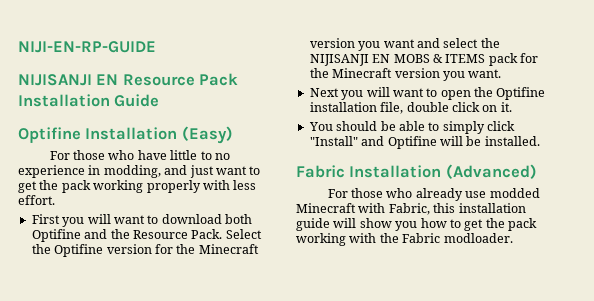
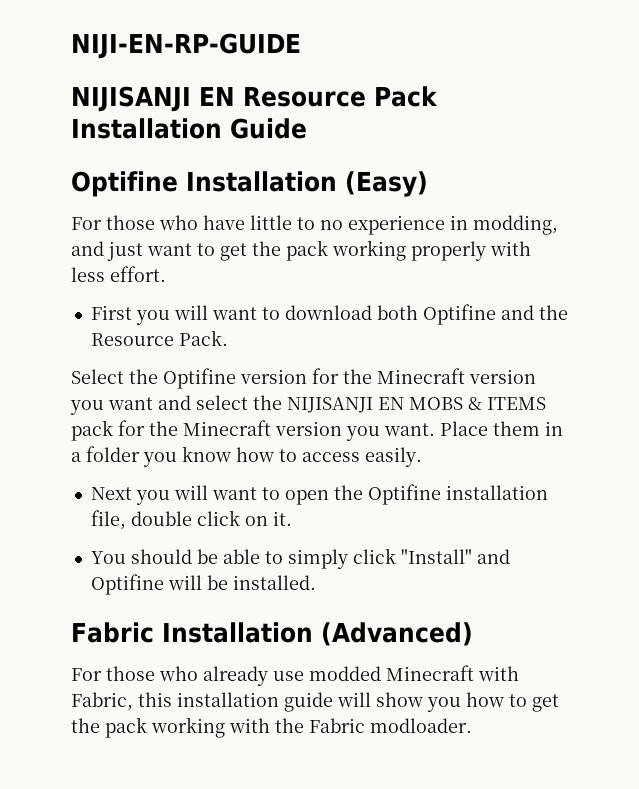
- First you will want to download both Optifine and the Resource Pack. Select the Optifine version for the Minecraft version you want and select the NIJISANJI EN MOBS & ITEMS pack for the Minecraft version you want.
+ First you will want to download both Optifine and the Resource Pack.
+ Select the Optifine version for the Minecraft version you want and select the NIJISANJI EN MOBS & ITEMS pack for the Minecraft version you want. Place them in a folder you know how to access easily.

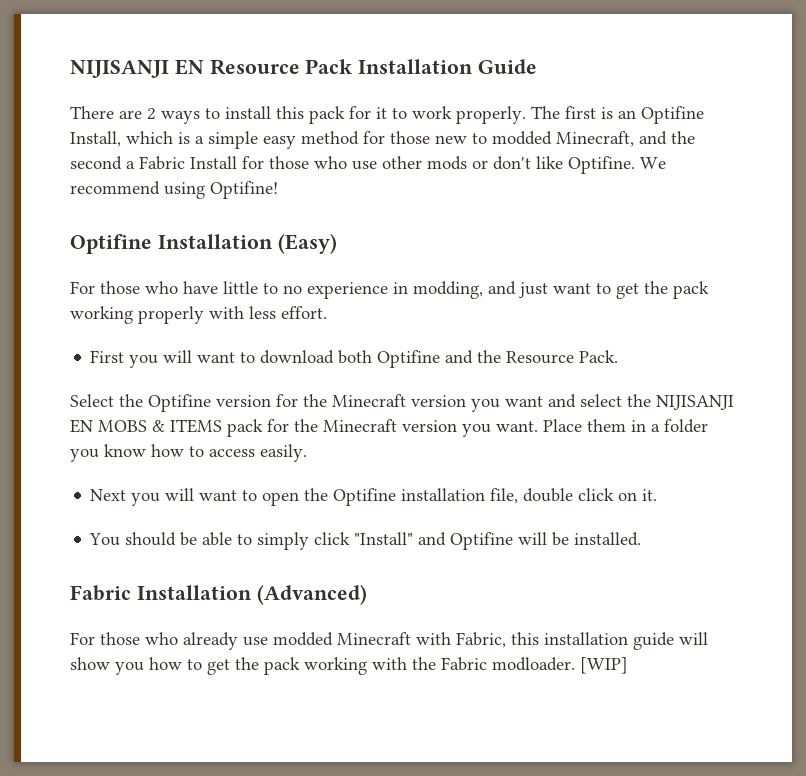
- NIJI-EN-RP-GUIDE
+ There are 2 ways to install this pack for it to work properly. The first is an Optifine Install, which is a simple easy method for those new to modded Minecraft, and the second a Fabric Install for those who use other mods or don't like Optifine. We recommend using Optifine!
+ [WIP]

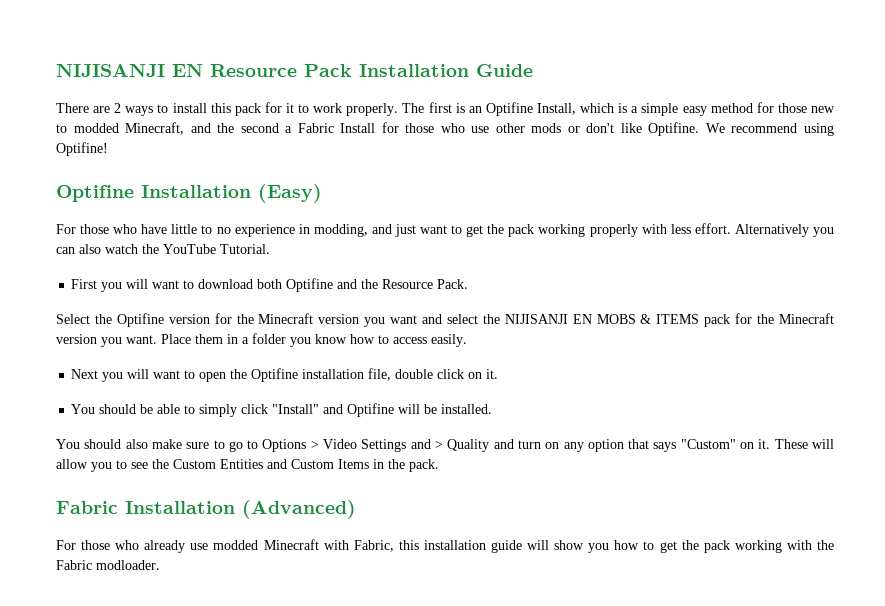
+ Alternatively you can also watch the YouTube Tutorial.
+ You should also make sure to go to Options > Video Settings and > Quality and turn on any option that says "Custom" on it. These will allow you to see the Custom Entities and Custom Items in the pack.
- [WIP]

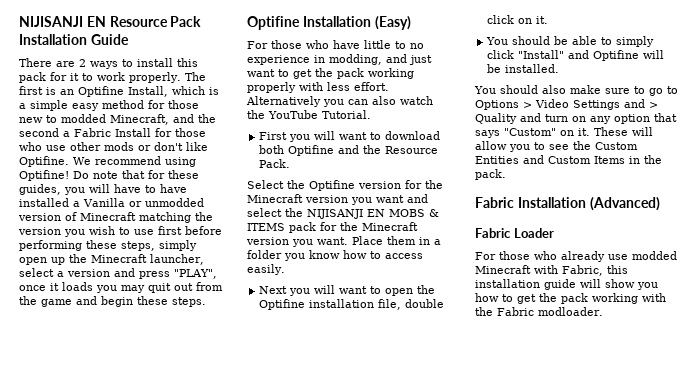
+ Do note that for these guides, you will have to have installed a Vanilla or unmodded version of Minecraft matching the version you wish to use first before performing these steps, simply open up the Minecraft launcher, select a version and press "PLAY", once it loads you may quit out from the game and begin these steps.
+ Fabric Loader

